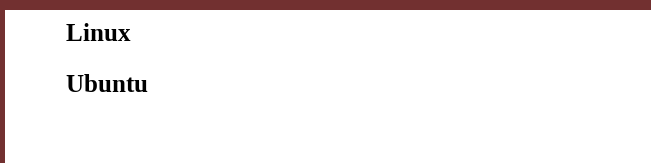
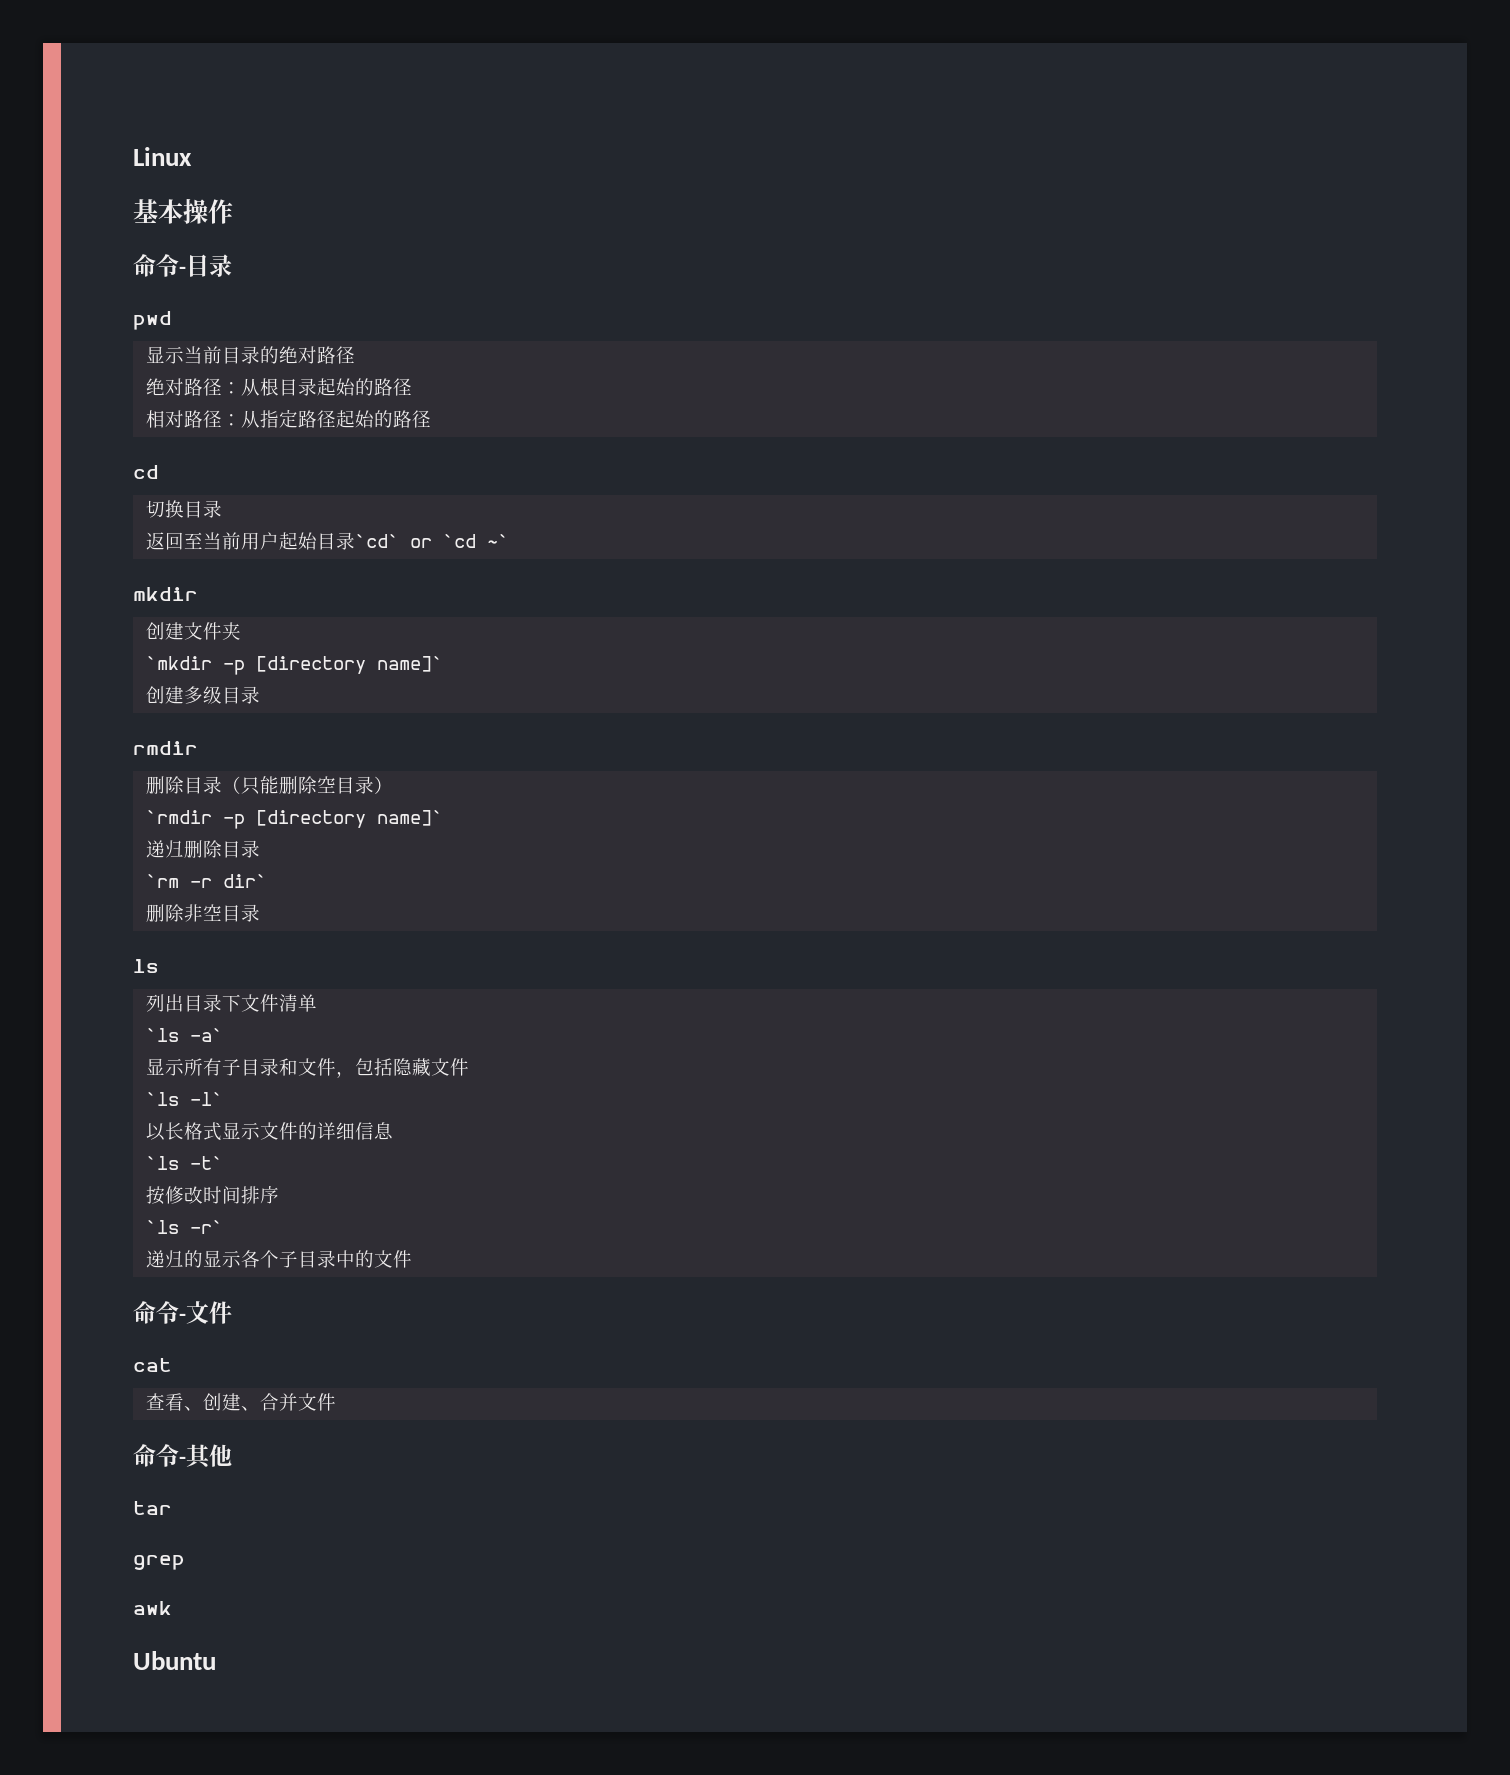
+ 基本操作
+ 命令-目录
+ pwd
+ 显示当前目录的绝对路径
+ 绝对路径：从根目录起始的路径
+ 相对路径：从指定路径起始的路径
+ cd
+ 切换目录
+ 返回至当前用户起始目录`cd` or `cd ~`
+ mkdir
+ 创建文件夹
+ `mkdir -p [directory name]`
+ 创建多级目录
+ rmdir
+ 删除目录（只能删除空目录）
+ `rmdir -p [directory name]`
+ 递归删除目录
+ `rm -r dir`
+ 删除非空目录
+ ls
+ 列出目录下文件清单
+ `ls -a`
+ 显示所有子目录和文件，包括隐藏文件
+ `ls -l`
+ 以长格式显示文件的详细信息
+ `ls -t`
+ 按修改时间排序
+ `ls -r`
+ 递归的显示各个子目录中的文件
+ 命令-文件
+ cat
+ 查看、创建、合并文件
+ 命令-其他
+ tar
+ grep
+ awk

